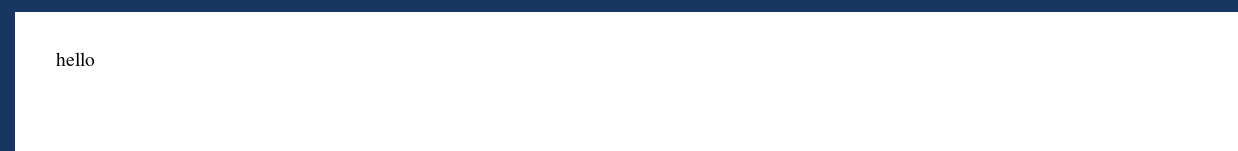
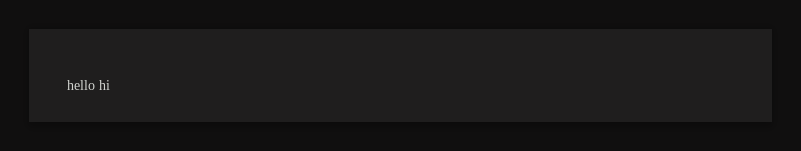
- hello
+ hello hi

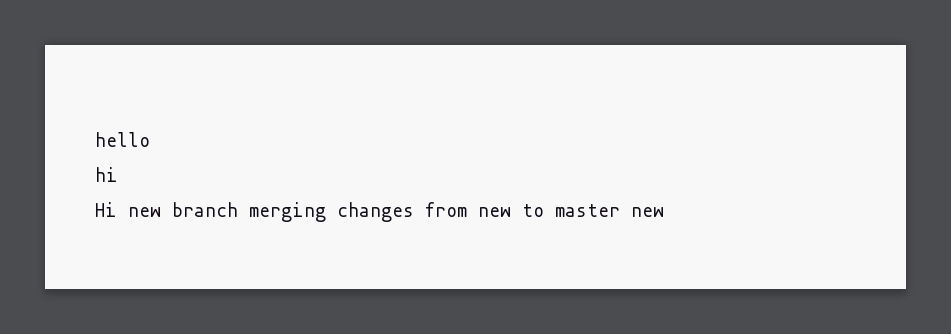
- hello hi
+ hello
+ hi
+ Hi new branch merging changes from new to master new

